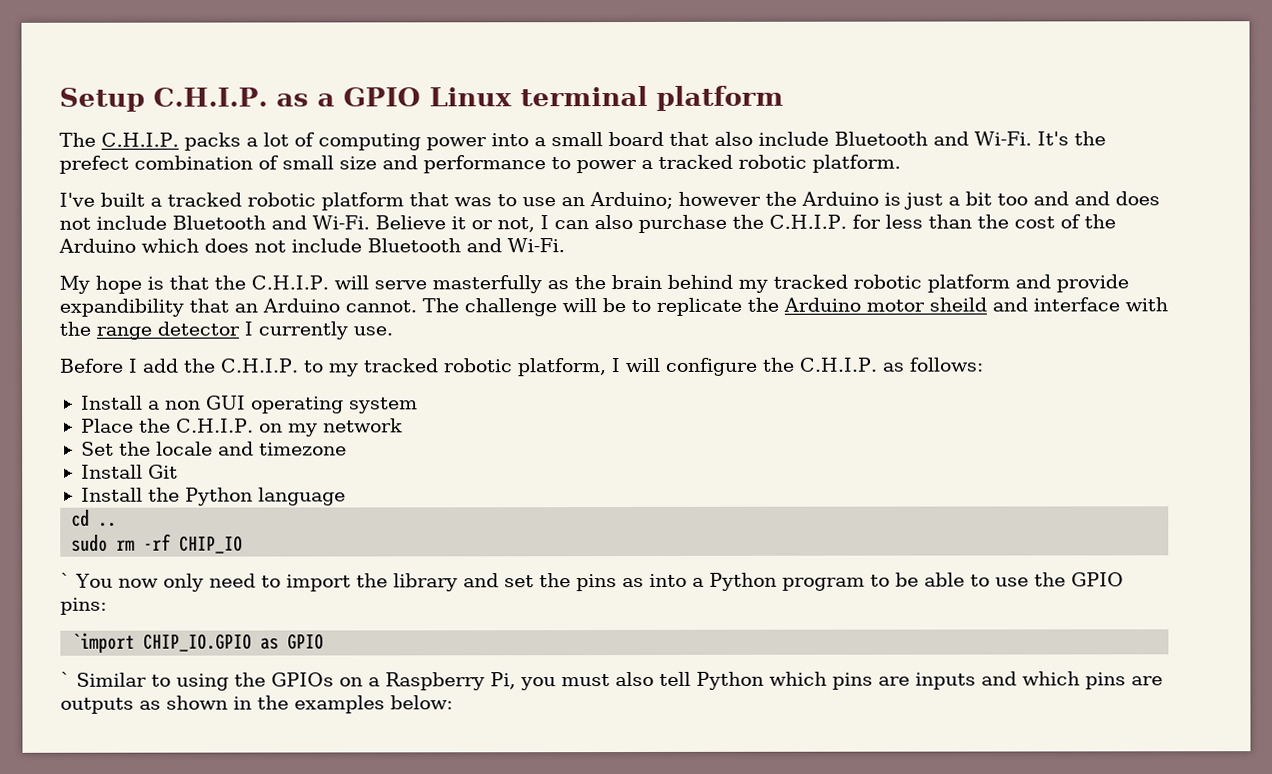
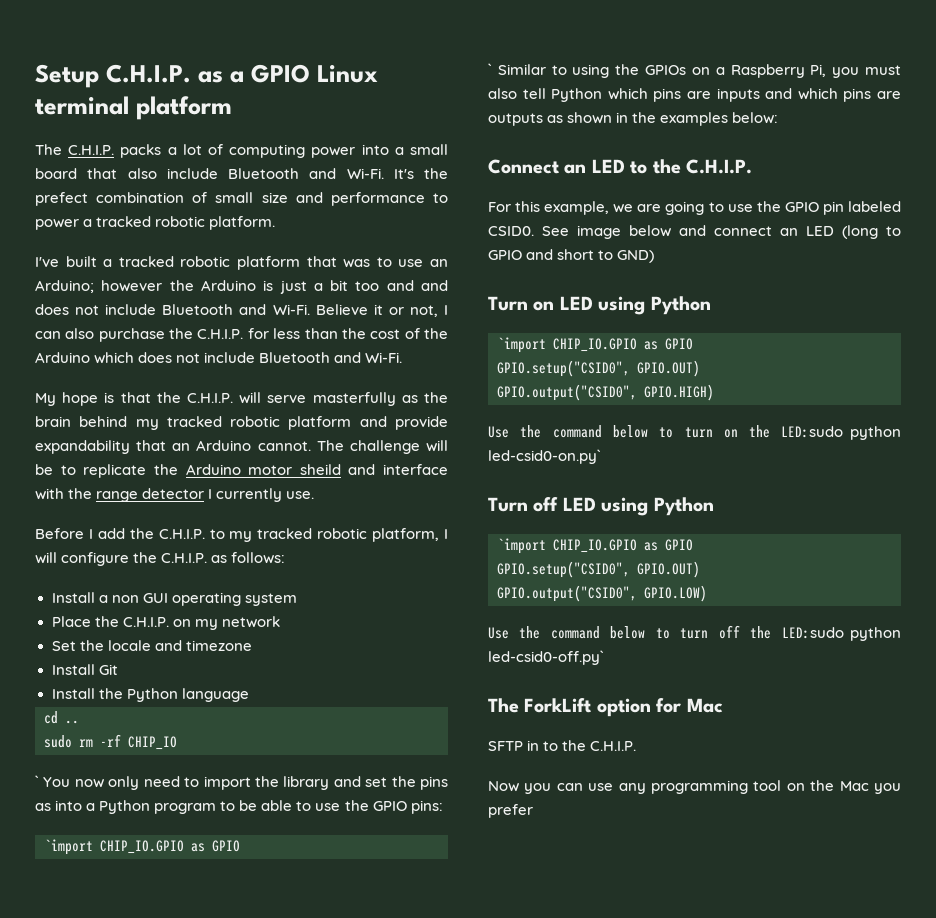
- My hope is that the C.H.I.P. will serve masterfully as the brain behind my tracked robotic platform and provide expandibility that an Arduino cannot.
+ My hope is that the C.H.I.P. will serve masterfully as the brain behind my tracked robotic platform and provide expandability that an Arduino cannot.
+ Connect an LED to the C.H.I.P.
+ For this example, we are going to use the GPIO pin labeled CSID0. See image below and connect an LED (long to GPIO and short to GND)
+ Turn on LED using Python
+ `import CHIP_IO.GPIO as GPIO
+ GPIO.setup("CSID0", GPIO.OUT)
+ GPIO.output("CSID0", GPIO.HIGH)
+ Use the command below to turn on the LED:sudo python led-csid0-on.py`
+ Turn off LED using Python
+ `import CHIP_IO.GPIO as GPIO
+ GPIO.setup("CSID0", GPIO.OUT)
+ GPIO.output("CSID0", GPIO.LOW)
+ Use the command below to turn off the LED:sudo python led-csid0-off.py`
+ The ForkLift option for Mac
+ SFTP in to the C.H.I.P.
+ Now you can use any programming tool on the Mac you prefer

